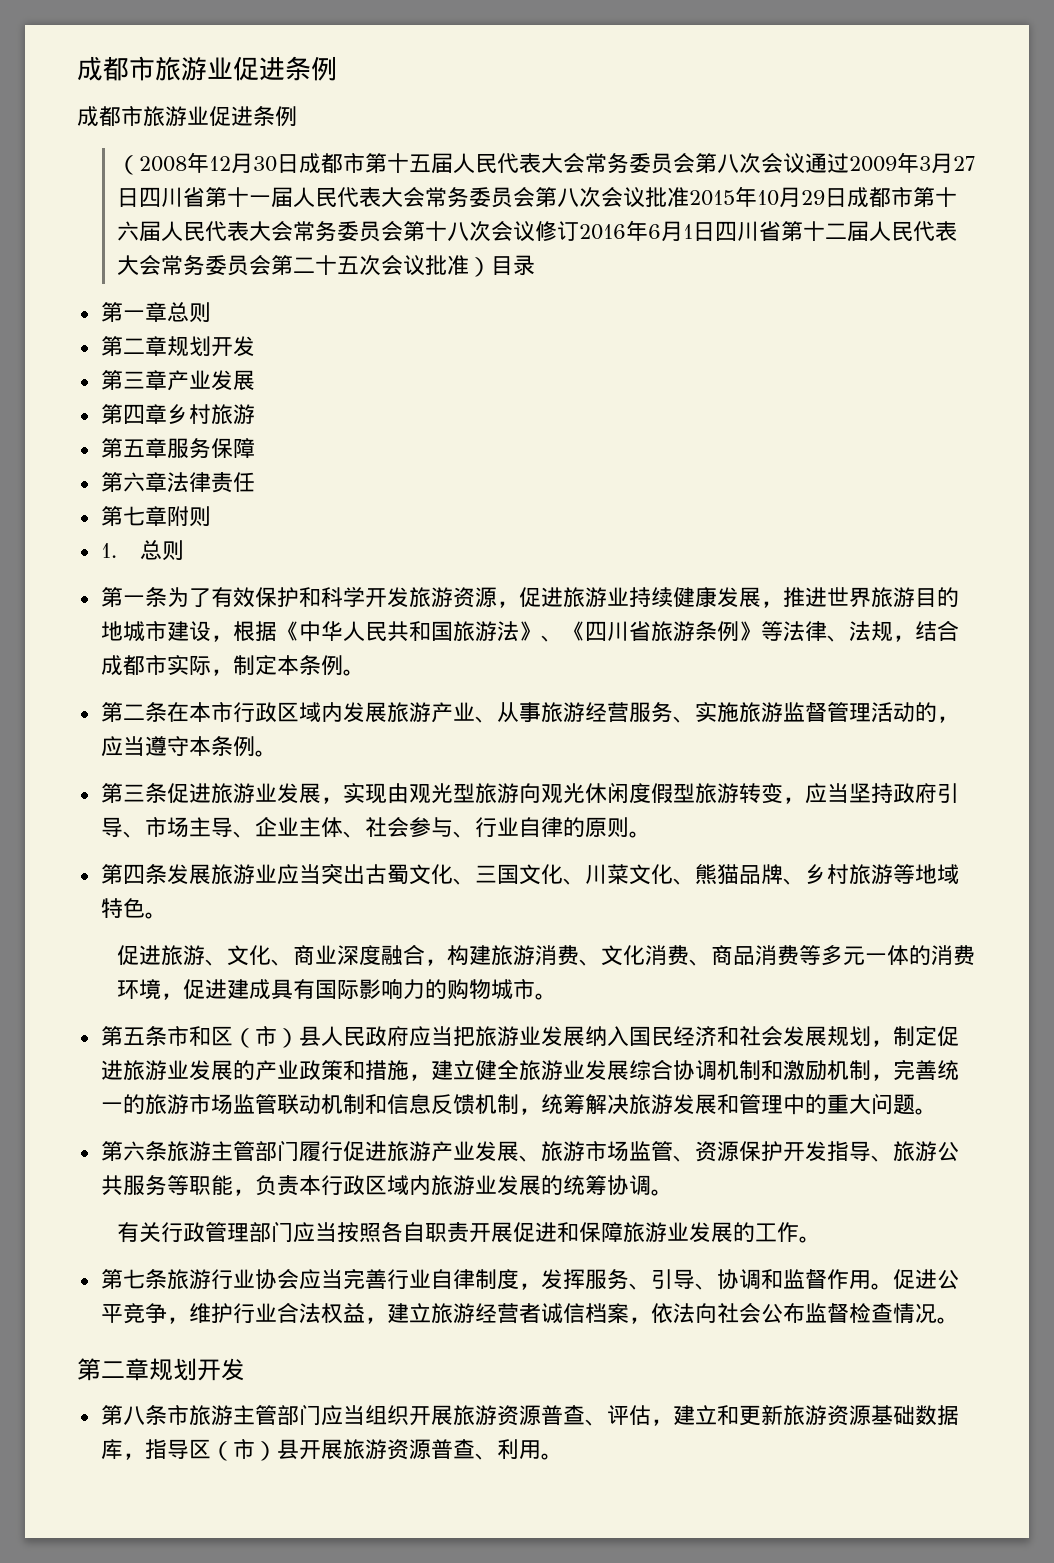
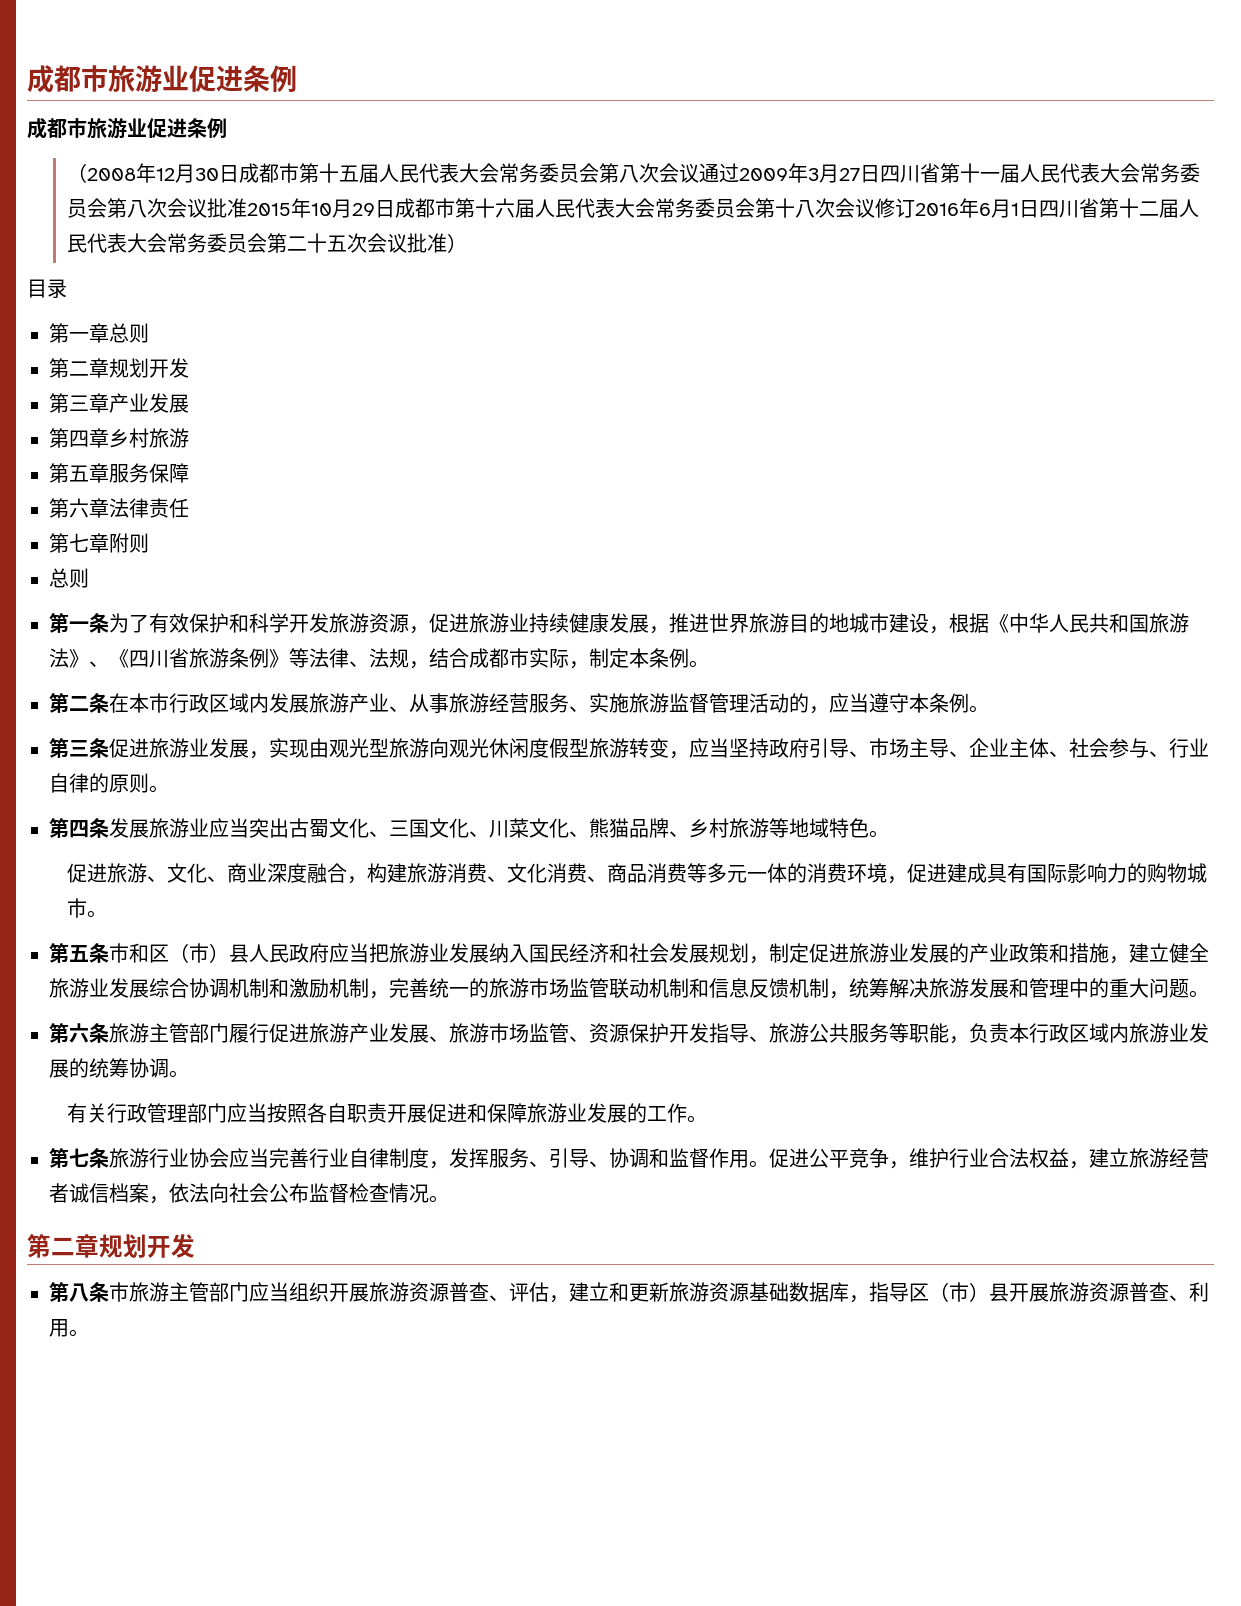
- （2008年12月30日成都市第十五届人民代表大会常务委员会第八次会议通过2009年3月27日四川省第十一届人民代表大会常务委员会第八次会议批准2015年10月29日成都市第十六届人民代表大会常务委员会第十八次会议修订2016年6月1日四川省第十二届人民代表大会常务委员会第二十五次会议批准）目录
+ （2008年12月30日成都市第十五届人民代表大会常务委员会第八次会议通过2009年3月27日四川省第十一届人民代表大会常务委员会第八次会议批准2015年10月29日成都市第十六届人民代表大会常务委员会第十八次会议修订2016年6月1日四川省第十二届人民代表大会常务委员会第二十五次会议批准）
+ 目录
  第七章附则
- 1.总则
+ 总则

